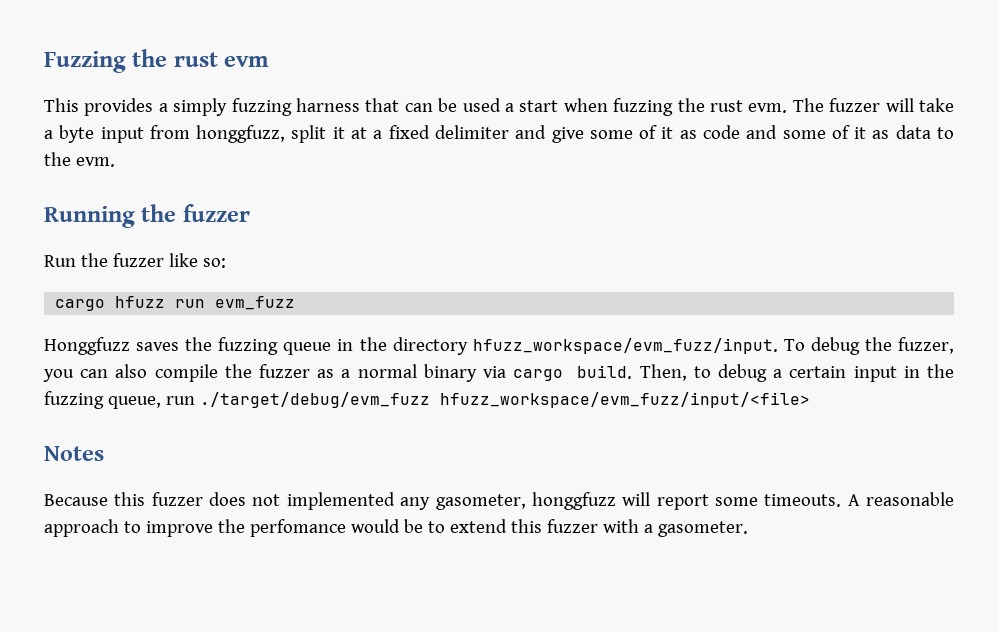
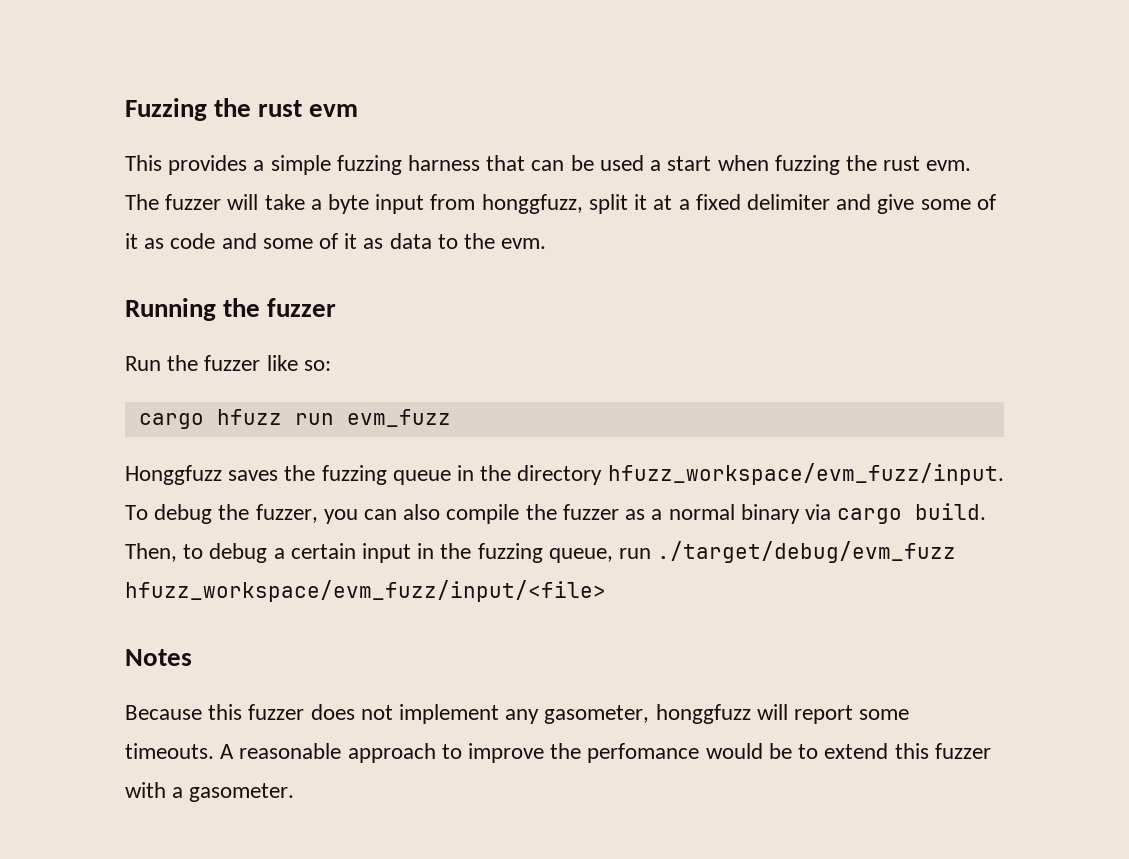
- This provides a simply fuzzing harness that can be used a start when fuzzing the rust evm.
+ This provides a simple fuzzing harness that can be used a start when fuzzing the rust evm.
- Because this fuzzer does not implemented any gasometer, honggfuzz will report some timeouts.
+ Because this fuzzer does not implement any gasometer, honggfuzz will report some timeouts.

